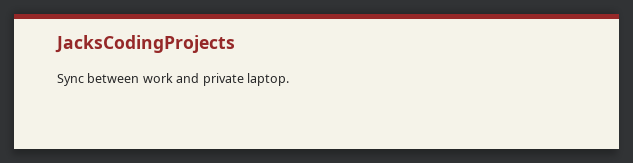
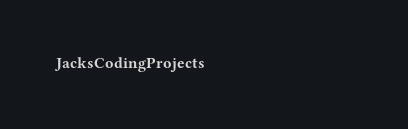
- Sync between work and private laptop.

